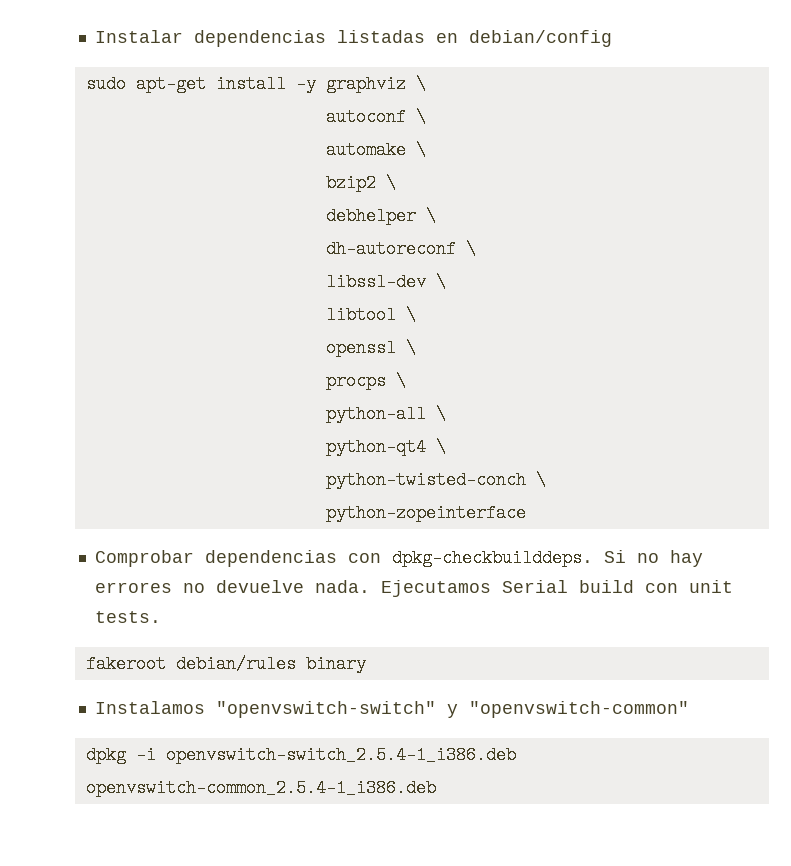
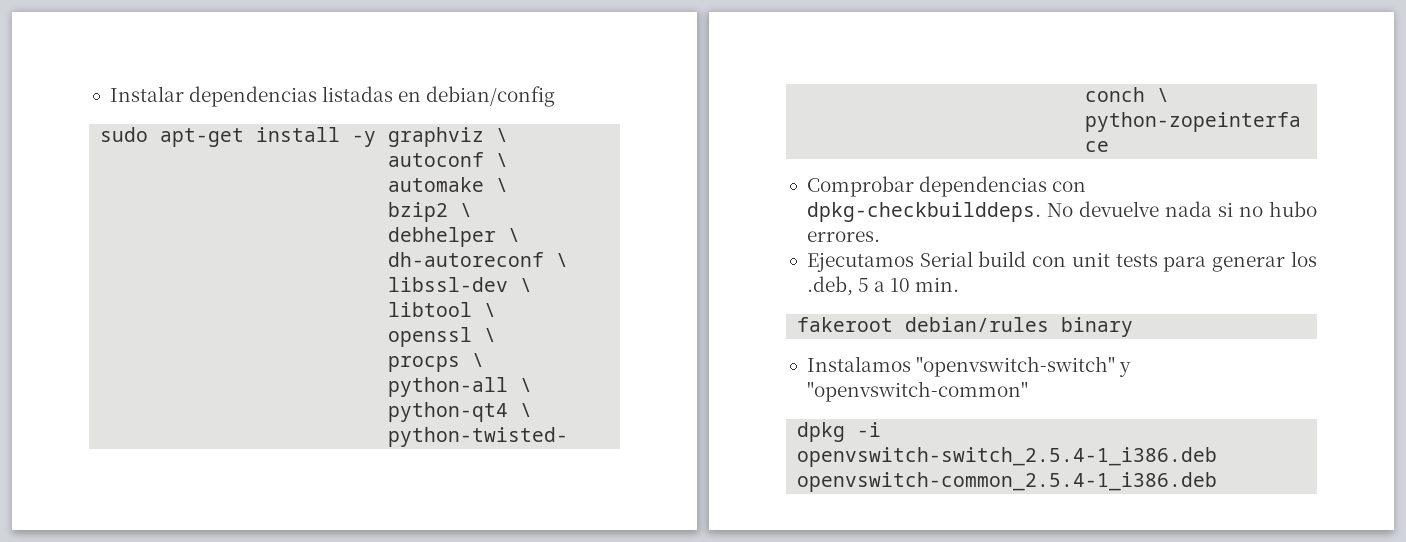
- Si no hay errores no devuelve nada. Ejecutamos Serial build con unit tests.
+ No devuelve nada si no hubo errores.
+ Ejecutamos Serial build con unit tests para generar los .deb, 5 a 10 min.

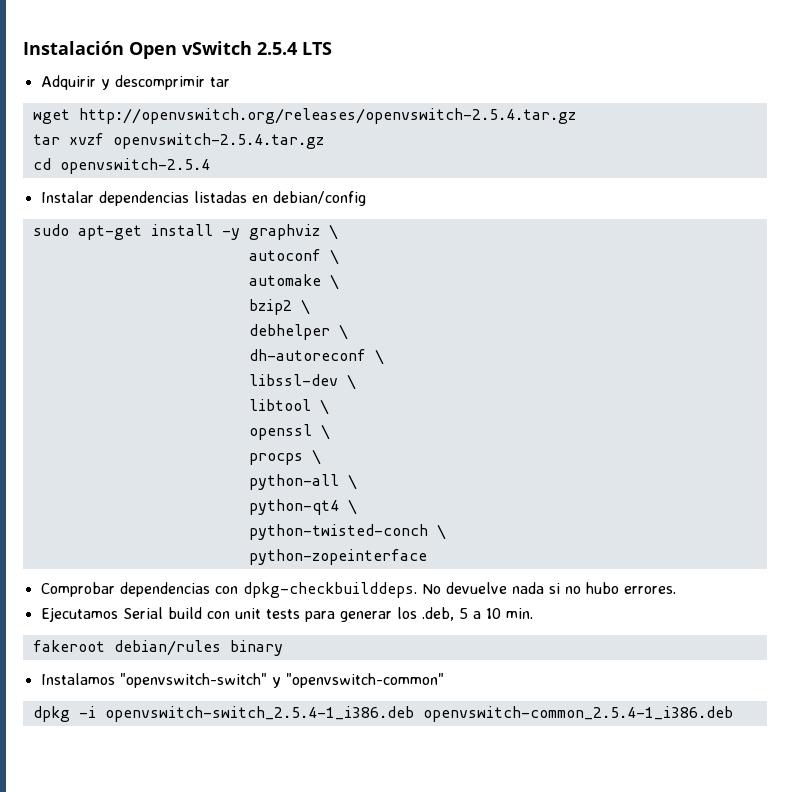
+ Instalación Open vSwitch 2.5.4 LTS
+ Adquirir y descomprimir tar
+ wget http://openvswitch.org/releases/openvswitch-2.5.4.tar.gz
+ tar xvzf openvswitch-2.5.4.tar.gz
+ cd openvswitch-2.5.4

